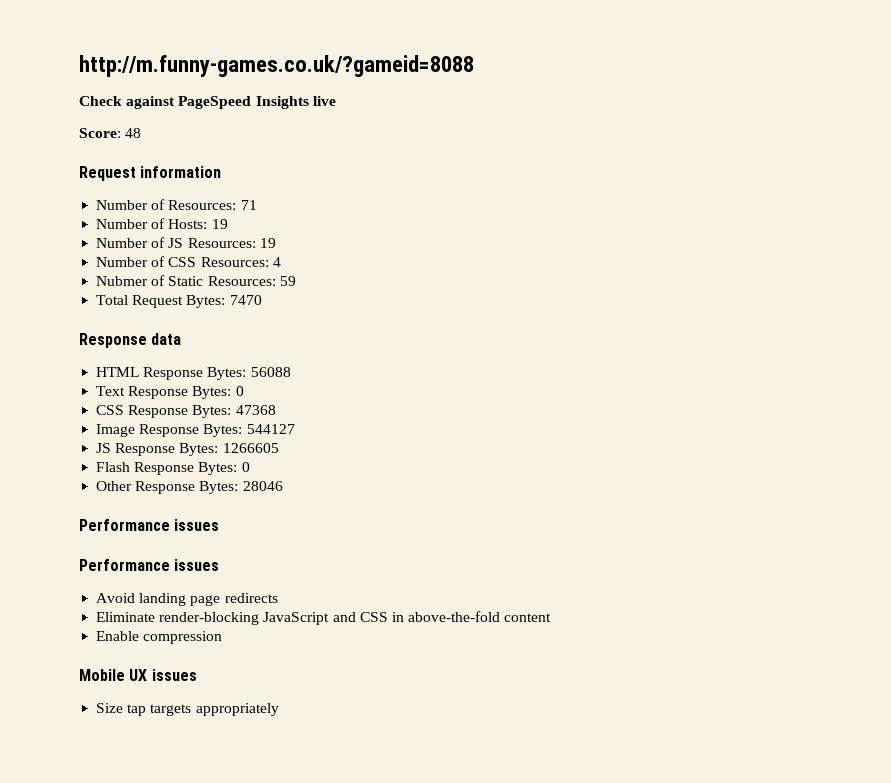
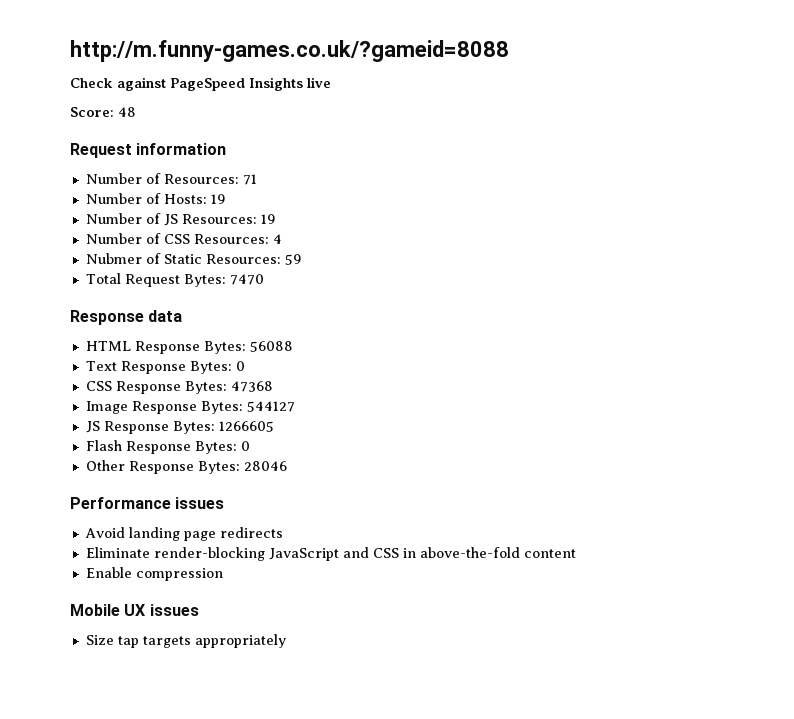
  Other Response Bytes: 28046
- Performance issues

